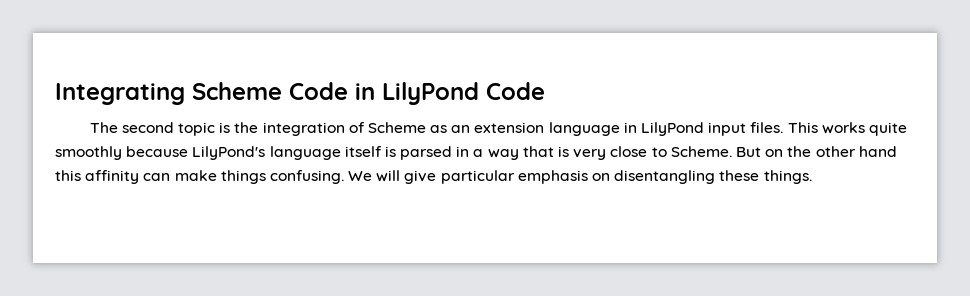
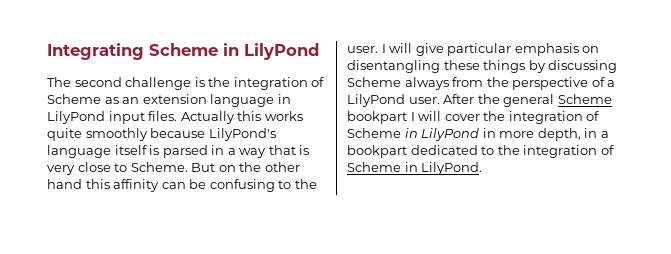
- Integrating Scheme Code in LilyPond Code
+ Integrating Scheme in LilyPond
- The second topic is the integration of Scheme as an extension language in LilyPond input files.
+ The second challenge is the integration of Scheme as an extension language in LilyPond input files.
- This works quite smoothly because LilyPond's language itself is parsed in a way that is very close to Scheme.
+ Actually this works quite smoothly because LilyPond's language itself is parsed in a way that is very close to Scheme.
- But on the other hand this affinity can make things confusing. We will give particular emphasis on disentangling these things.
+ But on the other hand this affinity can be confusing to the user. I will give particular emphasis on disentangling these things by discussing Scheme always from the perspective of a LilyPond user. After the general Scheme bookpart I will cover the integration of Scheme in LilyPond in more depth, in a bookpart dedicated to the integration of Scheme in LilyPond.

